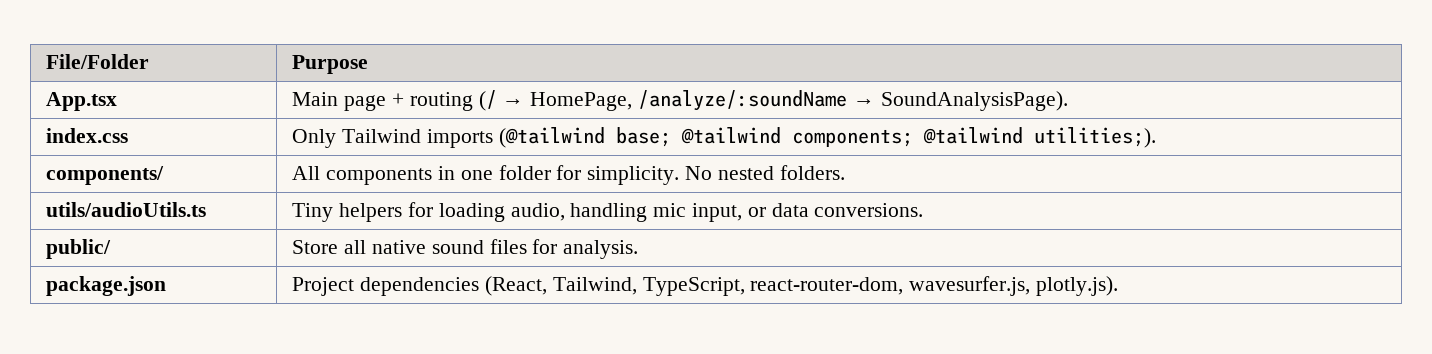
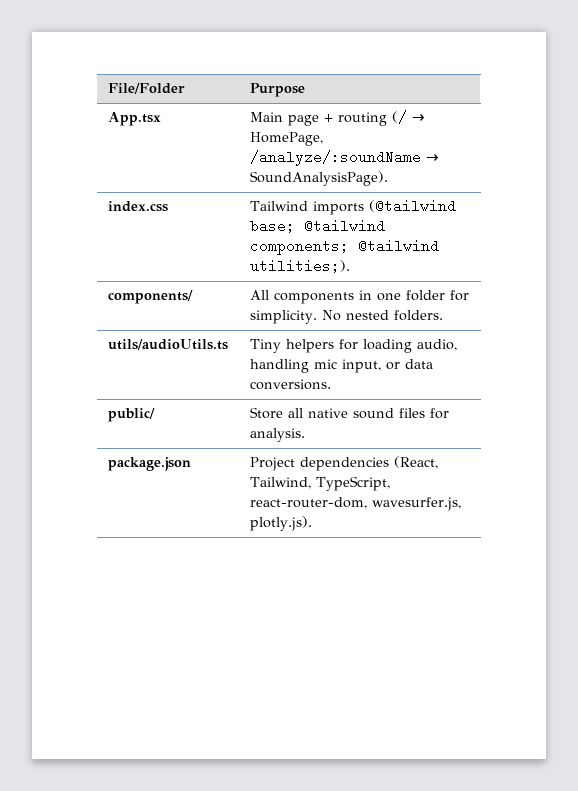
- index.css | Only Tailwind imports (@tailwind base; @tailwind components; @tailwind utilities;).
+ index.css | Tailwind imports (@tailwind base; @tailwind components; @tailwind utilities;).

